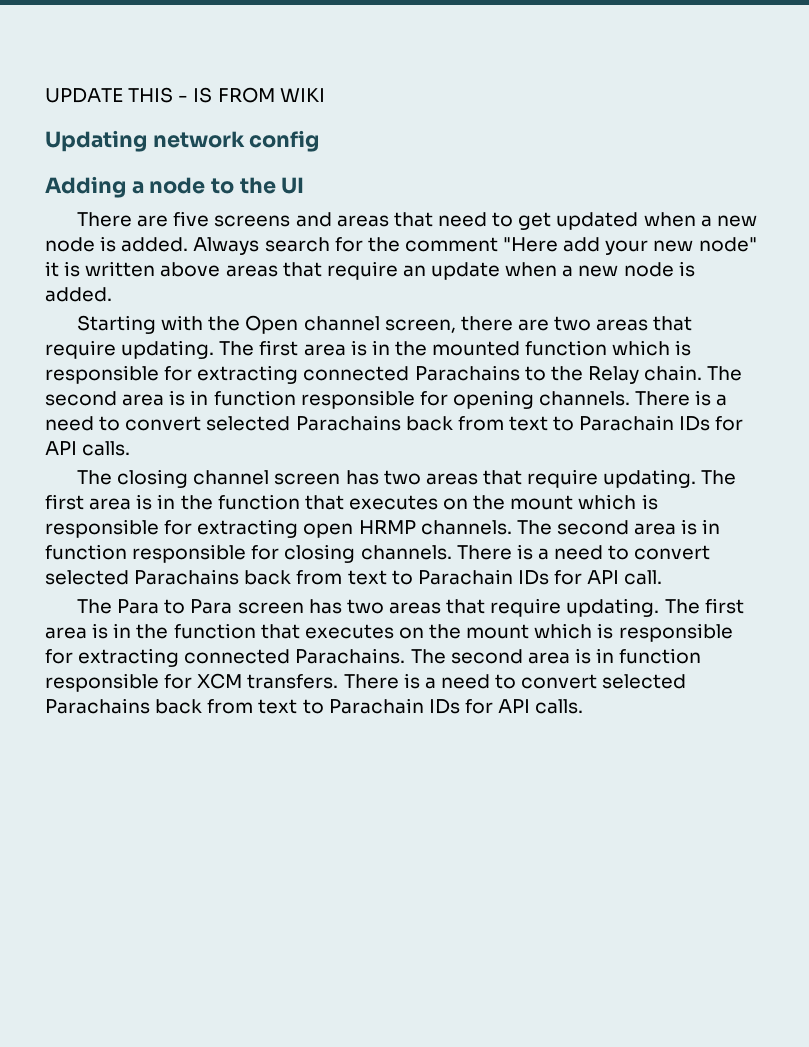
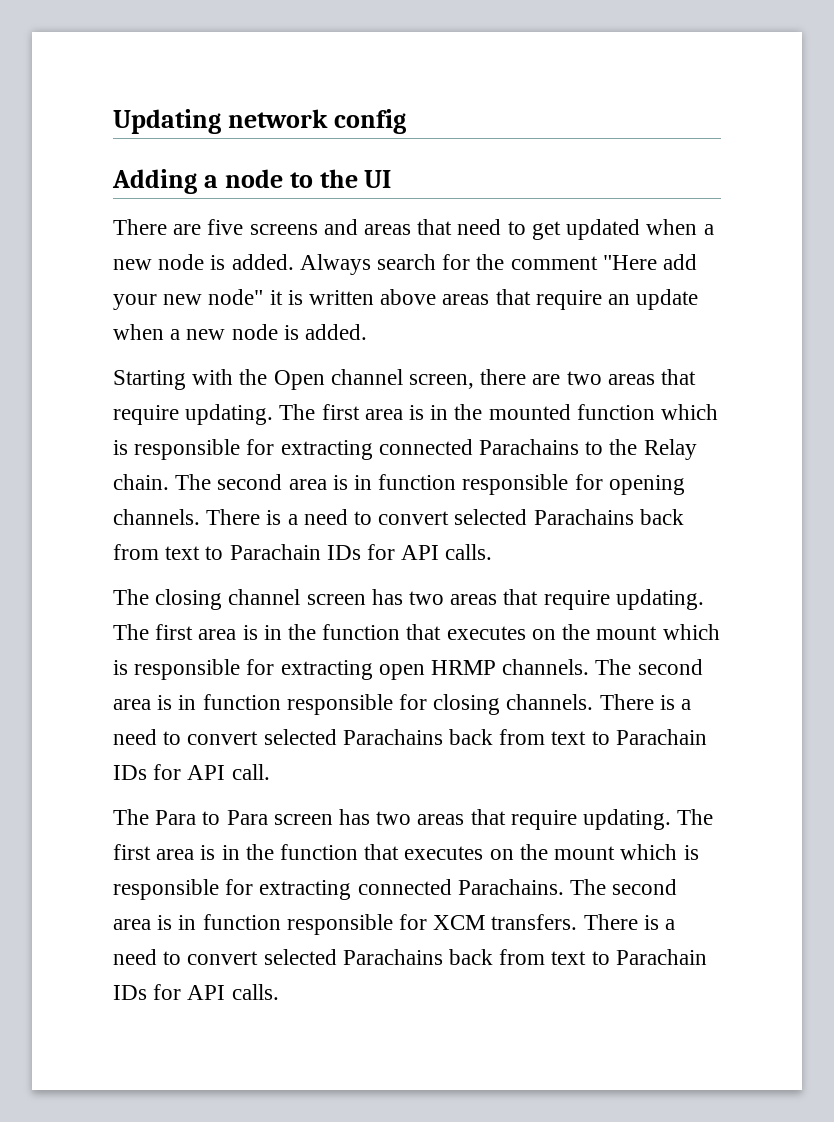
- UPDATE THIS - IS FROM WIKI

